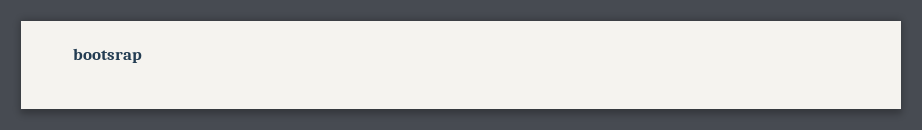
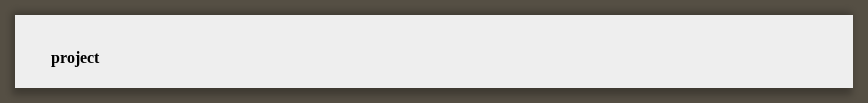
- bootsrap
+ project

